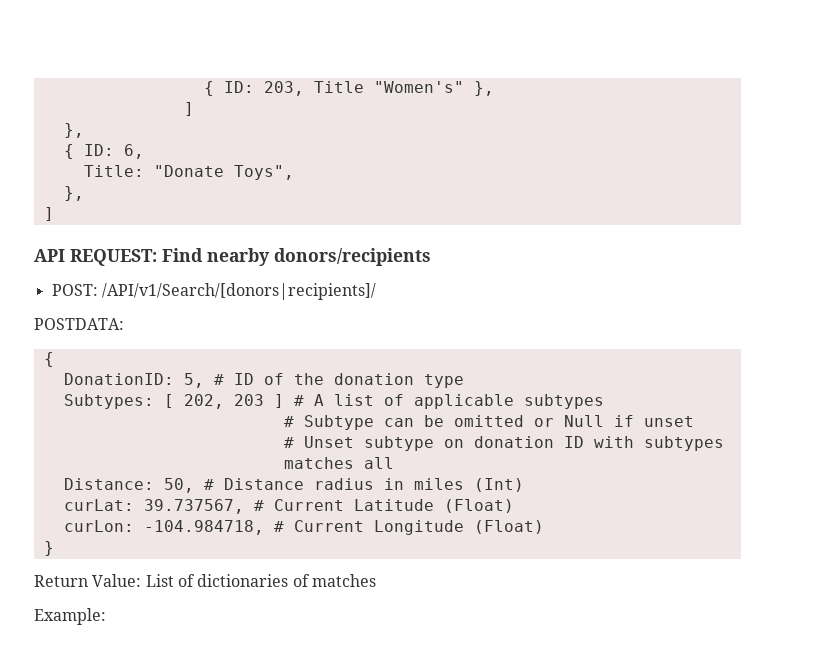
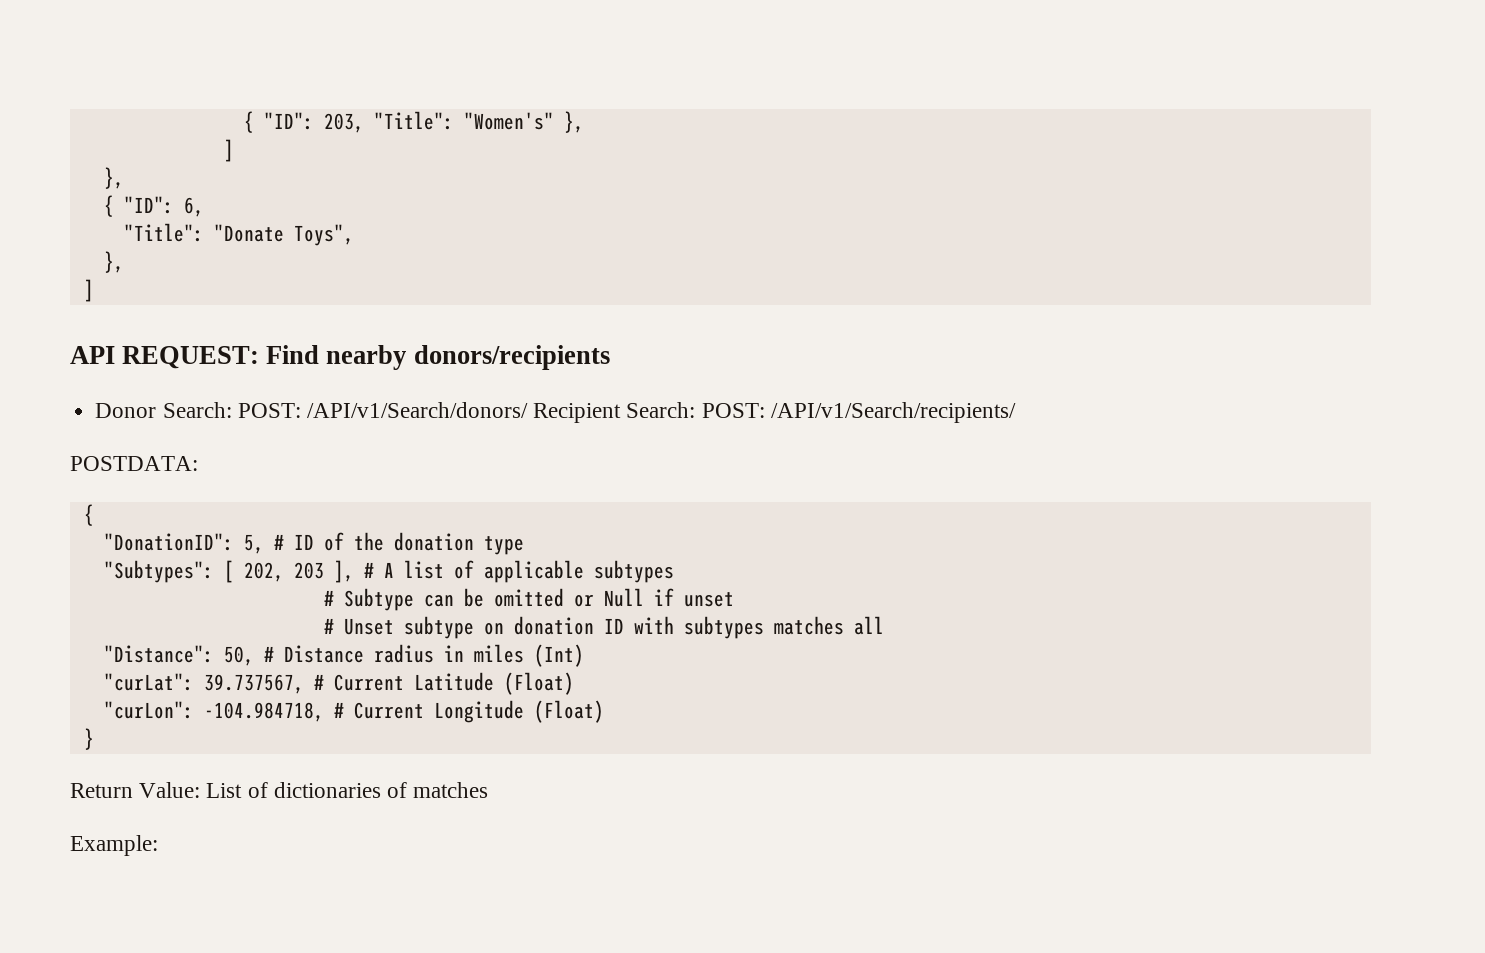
- { ID: 203, Title "Women's" },
+ { "ID": 203, "Title": "Women's" },
- { ID: 6,
+ { "ID": 6,
- Title: "Donate Toys",
+ "Title": "Donate Toys",
- POST: /API/v1/Search/[donors|recipients]/
+ Donor Search: POST: /API/v1/Search/donors/ Recipient Search: POST: /API/v1/Search/recipients/
- DonationID: 5, # ID of the donation type
+ "DonationID": 5, # ID of the donation type
- Subtypes: [ 202, 203 ] # A list of applicable subtypes
+ "Subtypes": [ 202, 203 ], # A list of applicable subtypes
- Distance: 50, # Distance radius in miles (Int)
+ "Distance": 50, # Distance radius in miles (Int)
- curLat: 39.737567, # Current Latitude (Float)
+ "curLat": 39.737567, # Current Latitude (Float)
- curLon: -104.984718, # Current Longitude (Float)
+ "curLon": -104.984718, # Current Longitude (Float)

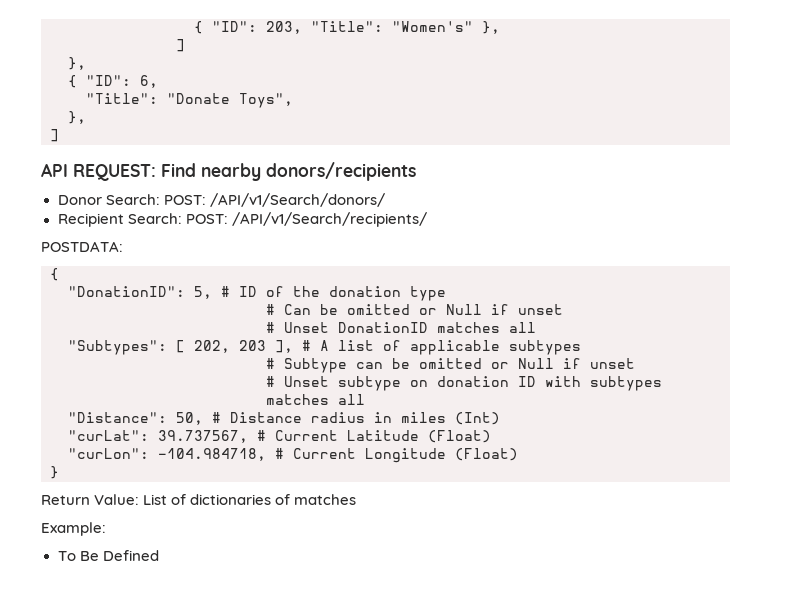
- Donor Search: POST: /API/v1/Search/donors/ Recipient Search: POST: /API/v1/Search/recipients/
+ Donor Search: POST: /API/v1/Search/donors/
+ Recipient Search: POST: /API/v1/Search/recipients/
+ # Can be omitted or Null if unset
+ # Unset DonationID matches all
+ To Be Defined

